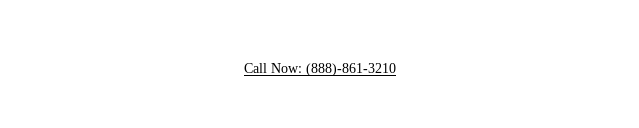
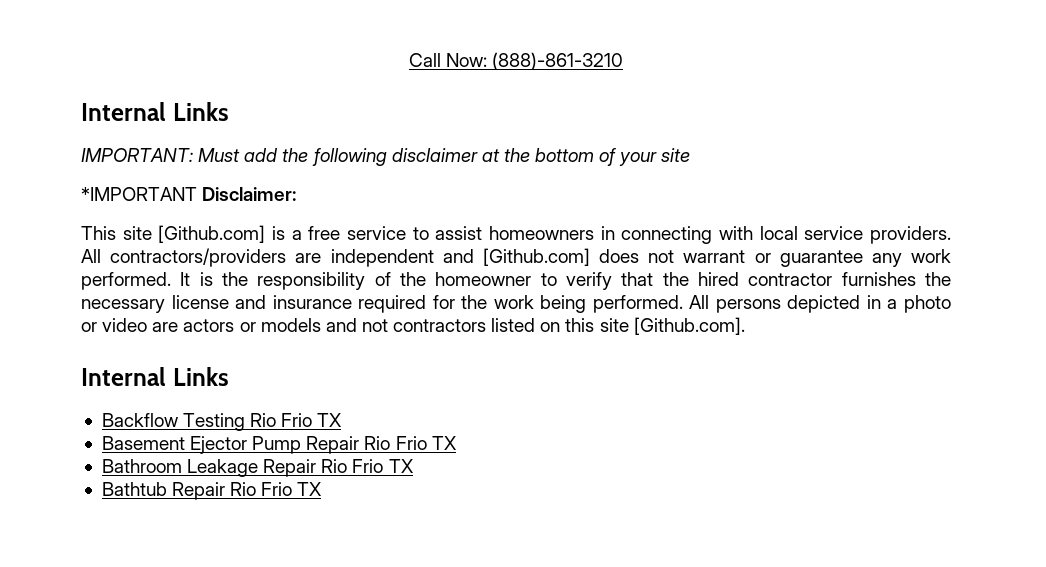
  Call Now: (888)-861-3210
+ Internal Links
+ IMPORTANT: Must add the following disclaimer at the bottom of your site
+ *IMPORTANT Disclaimer:
+ This site [Github.com] is a free service to assist homeowners in connecting with local service providers. All contractors/providers are independent and [Github.com] does not warrant or guarantee any work performed. It is the responsibility of the homeowner to verify that the hired contractor furnishes the necessary license and insurance required for the work being performed. All persons depicted in a photo or video are actors or models and not contractors listed on this site [Github.com].
+ Internal Links
+ Backflow Testing Rio Frio TX
+ Basement Ejector Pump Repair Rio Frio TX
+ Bathroom Leakage Repair Rio Frio TX
+ Bathtub Repair Rio Frio TX

